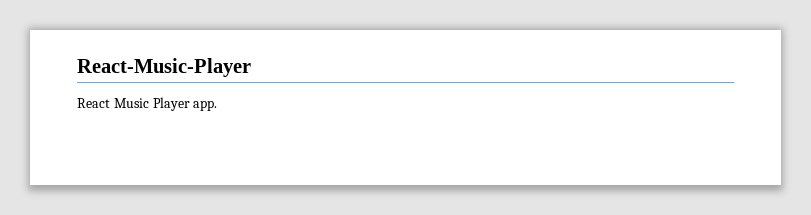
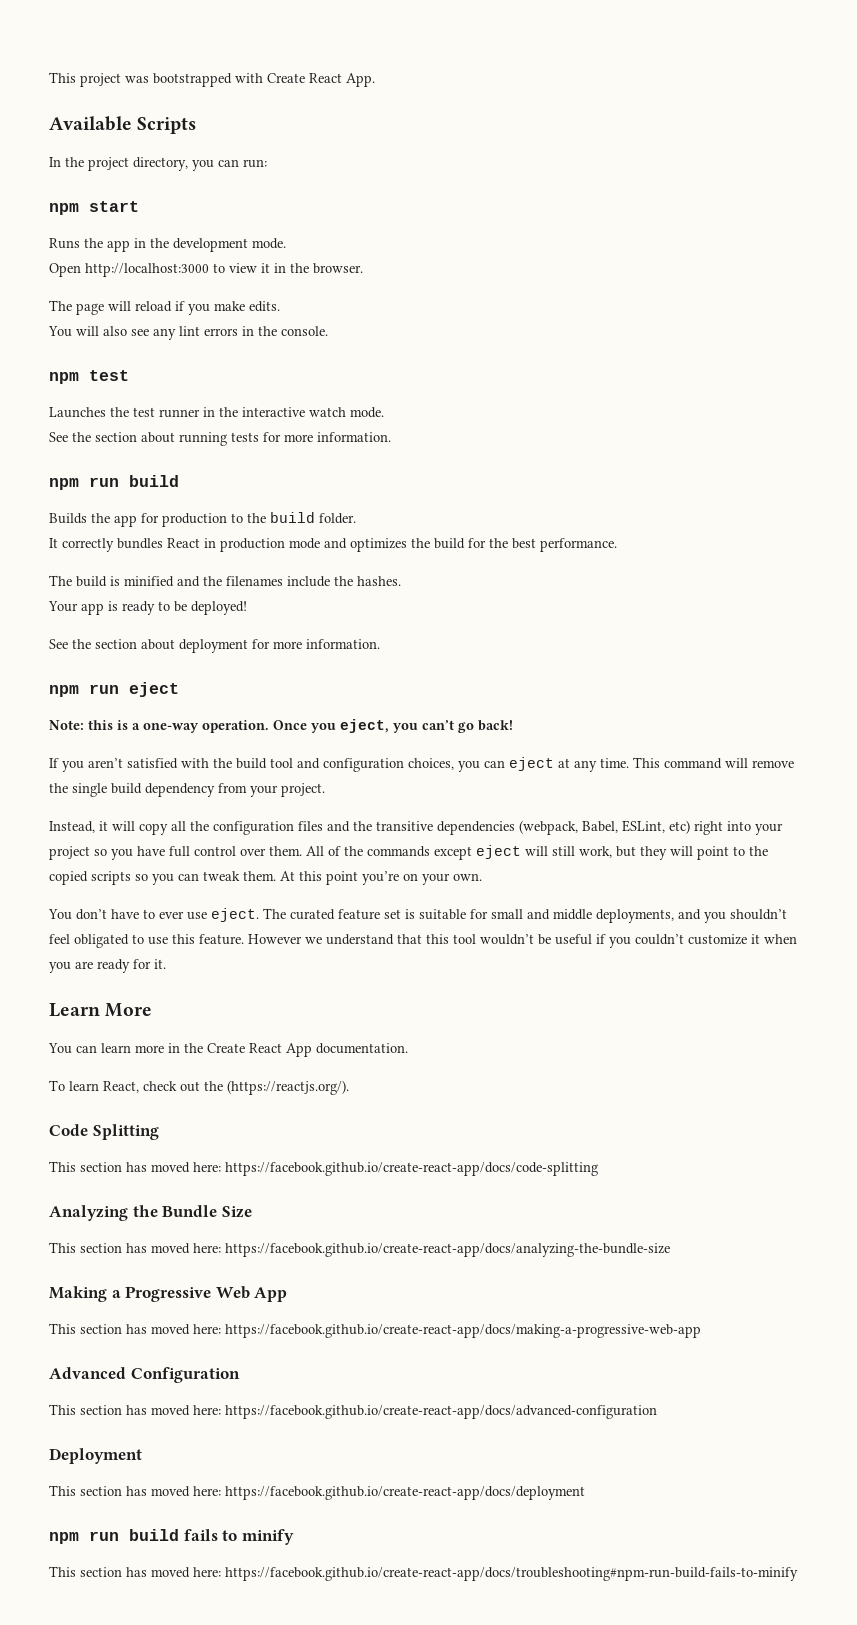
- React-Music-Player
- React Music Player app.
+ This project was bootstrapped with Create React App.
+ Available Scripts
+ In the project directory, you can run:
+ npm start
+ Runs the app in the development mode.
+ Open http://localhost:3000 to view it in the browser.
+ The page will reload if you make edits.
+ You will also see any lint errors in the console.
+ npm test
+ Launches the test runner in the interactive watch mode.
+ See the section about running tests for more information.
+ npm run build
+ Builds the app for production to the build folder.
+ It correctly bundles React in production mode and optimizes the build for the best performance.
+ The build is minified and the filenames include the hashes.
+ Your app is ready to be deployed!
+ See the section about deployment for more information.
+ npm run eject
+ Note: this is a one-way operation. Once you eject, you can’t go back!
+ If you aren’t satisfied with the build tool and configuration choices, you can eject at any time. This command will remove the single build dependency from your project.
+ Instead, it will copy all the configuration files and the transitive dependencies (webpack, Babel, ESLint, etc) right into your project so you have full control over them. All of the commands except eject will still work, but they will point to the copied scripts so you can tweak them. At this point you’re on your own.
+ You don’t have to ever use eject. The curated feature set is suitable for small and middle deployments, and you shouldn’t feel obligated to use this feature. However we understand that this tool wouldn’t be useful if you couldn’t customize it when you are ready for it.
+ Learn More
+ You can learn more in the Create React App documentation.
+ To learn React, check out the (https://reactjs.org/).
+ Code Splitting
+ This section has moved here: https://facebook.github.io/create-react-app/docs/code-splitting
+ Analyzing the Bundle Size
+ This section has moved here: https://facebook.github.io/create-react-app/docs/analyzing-the-bundle-size
+ Making a Progressive Web App
+ This section has moved here: https://facebook.github.io/create-react-app/docs/making-a-progressive-web-app
+ Advanced Configuration
+ This section has moved here: https://facebook.github.io/create-react-app/docs/advanced-configuration
+ Deployment
+ This section has moved here: https://facebook.github.io/create-react-app/docs/deployment
+ npm run build fails to minify
+ This section has moved here: https://facebook.github.io/create-react-app/docs/troubleshooting#npm-run-build-fails-to-minify

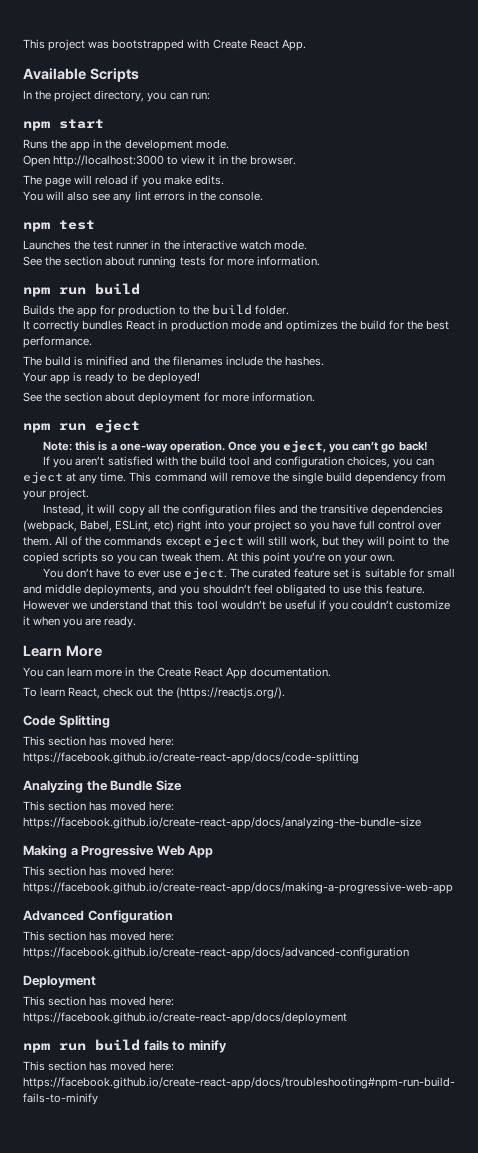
- However we understand that this tool wouldn’t be useful if you couldn’t customize it when you are ready for it.
+ However we understand that this tool wouldn’t be useful if you couldn’t customize it when you are ready.

